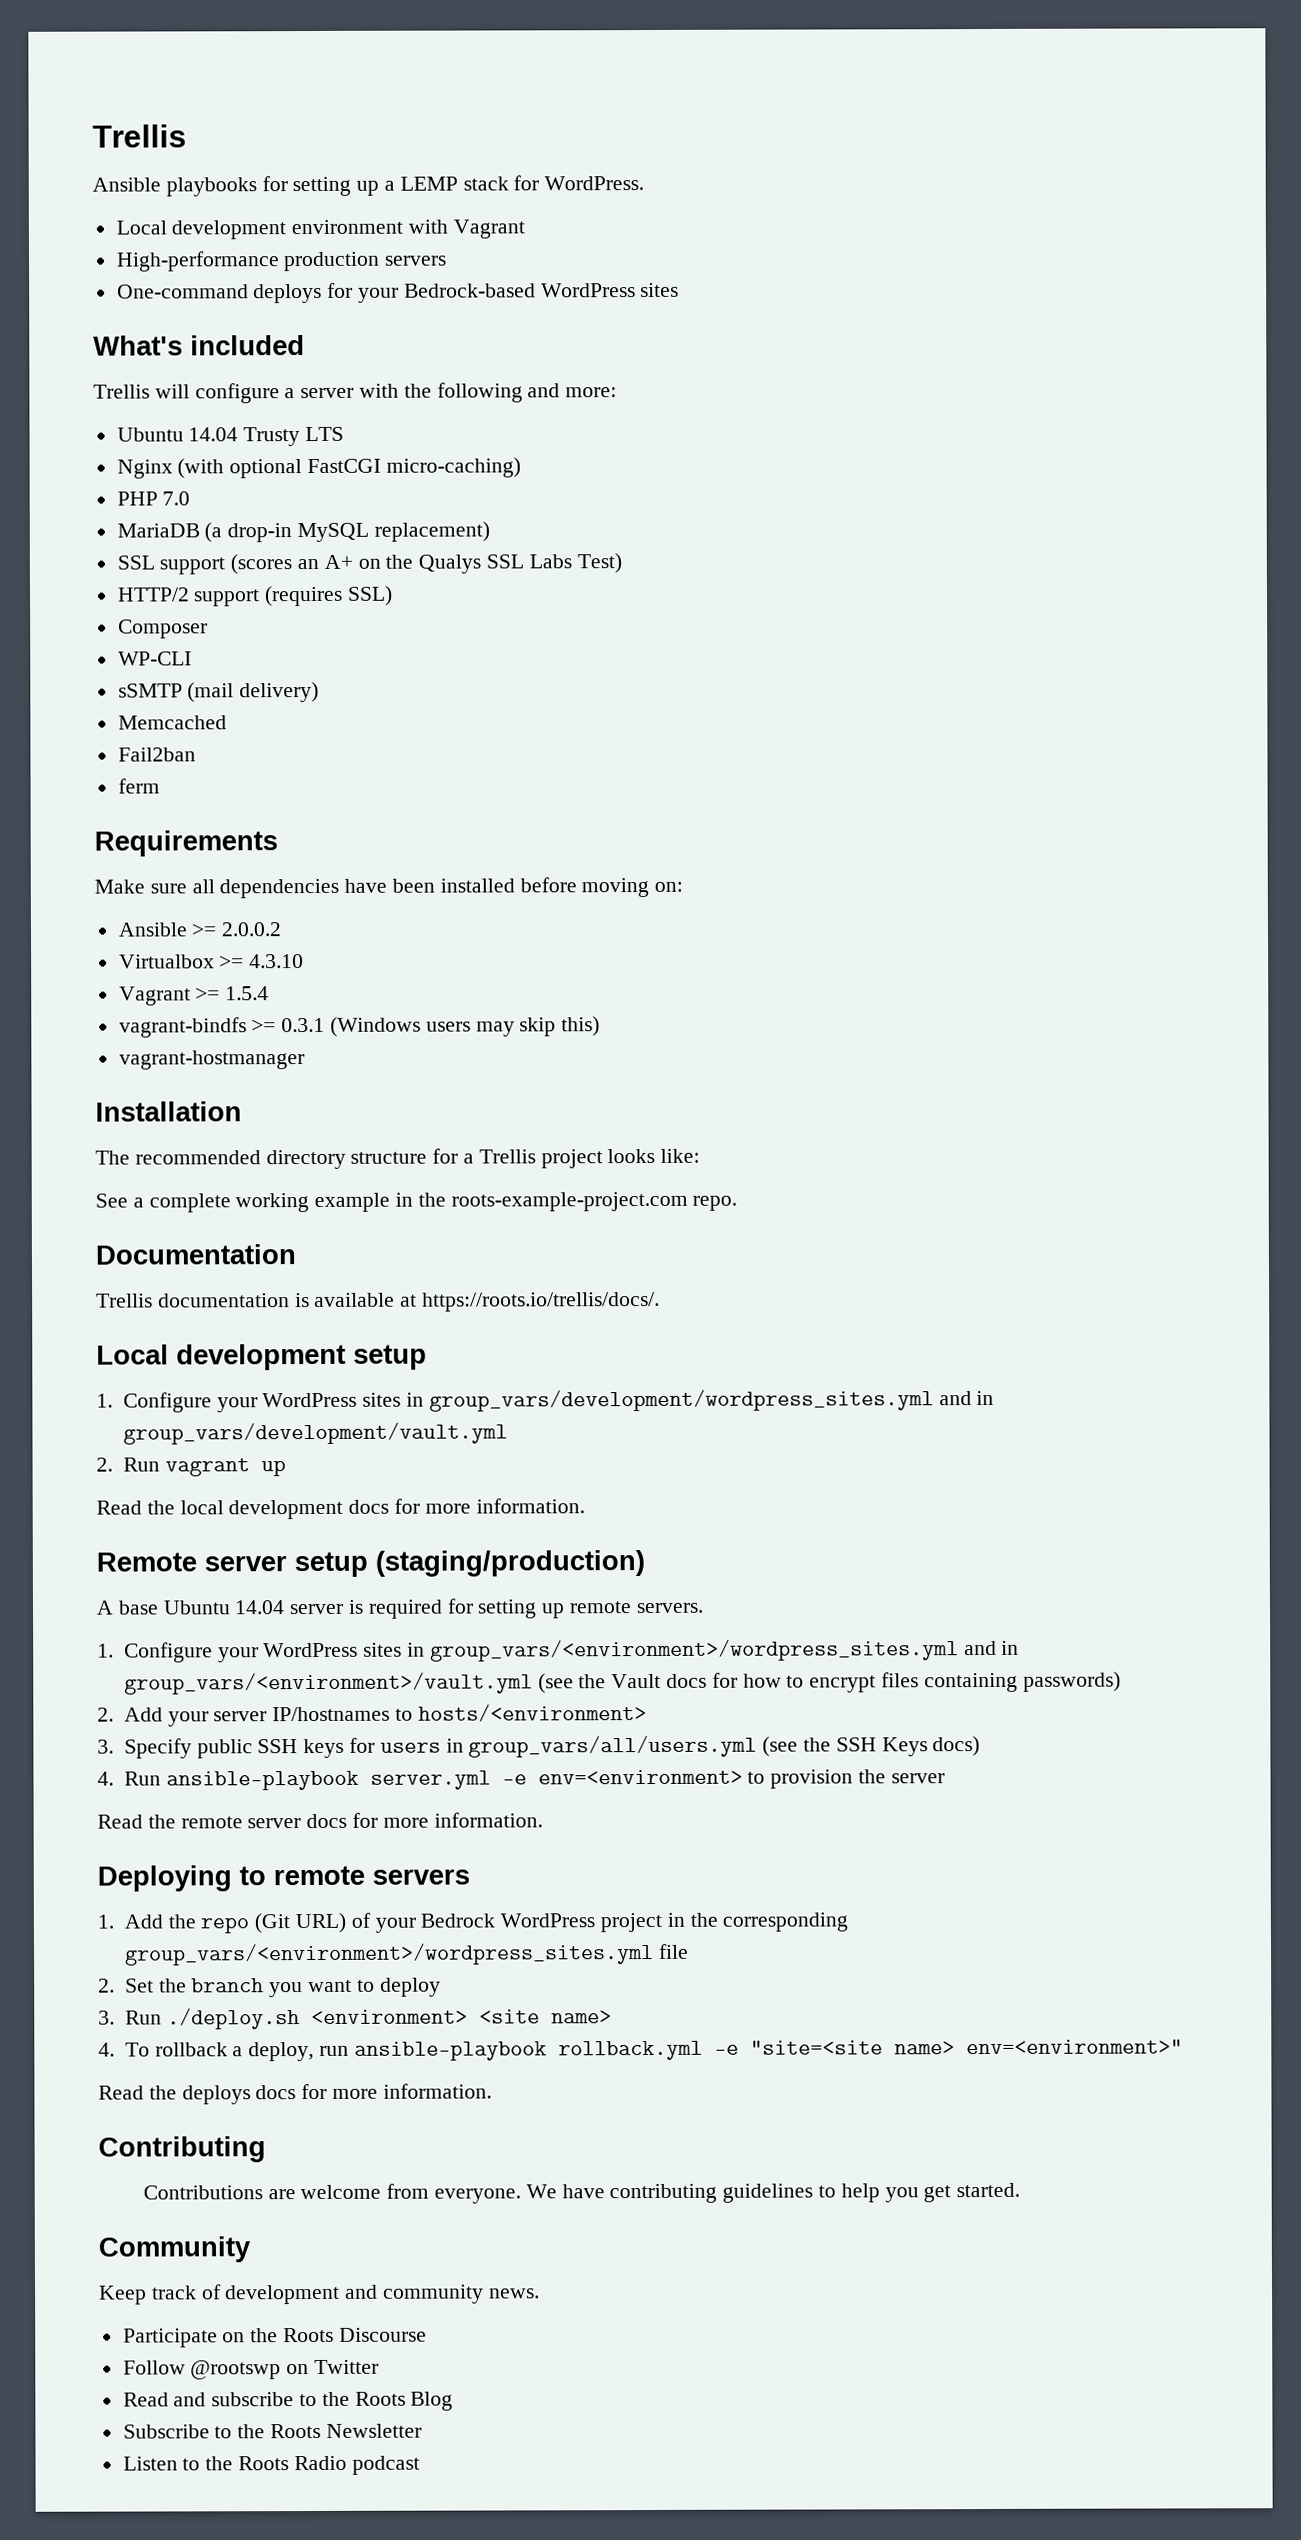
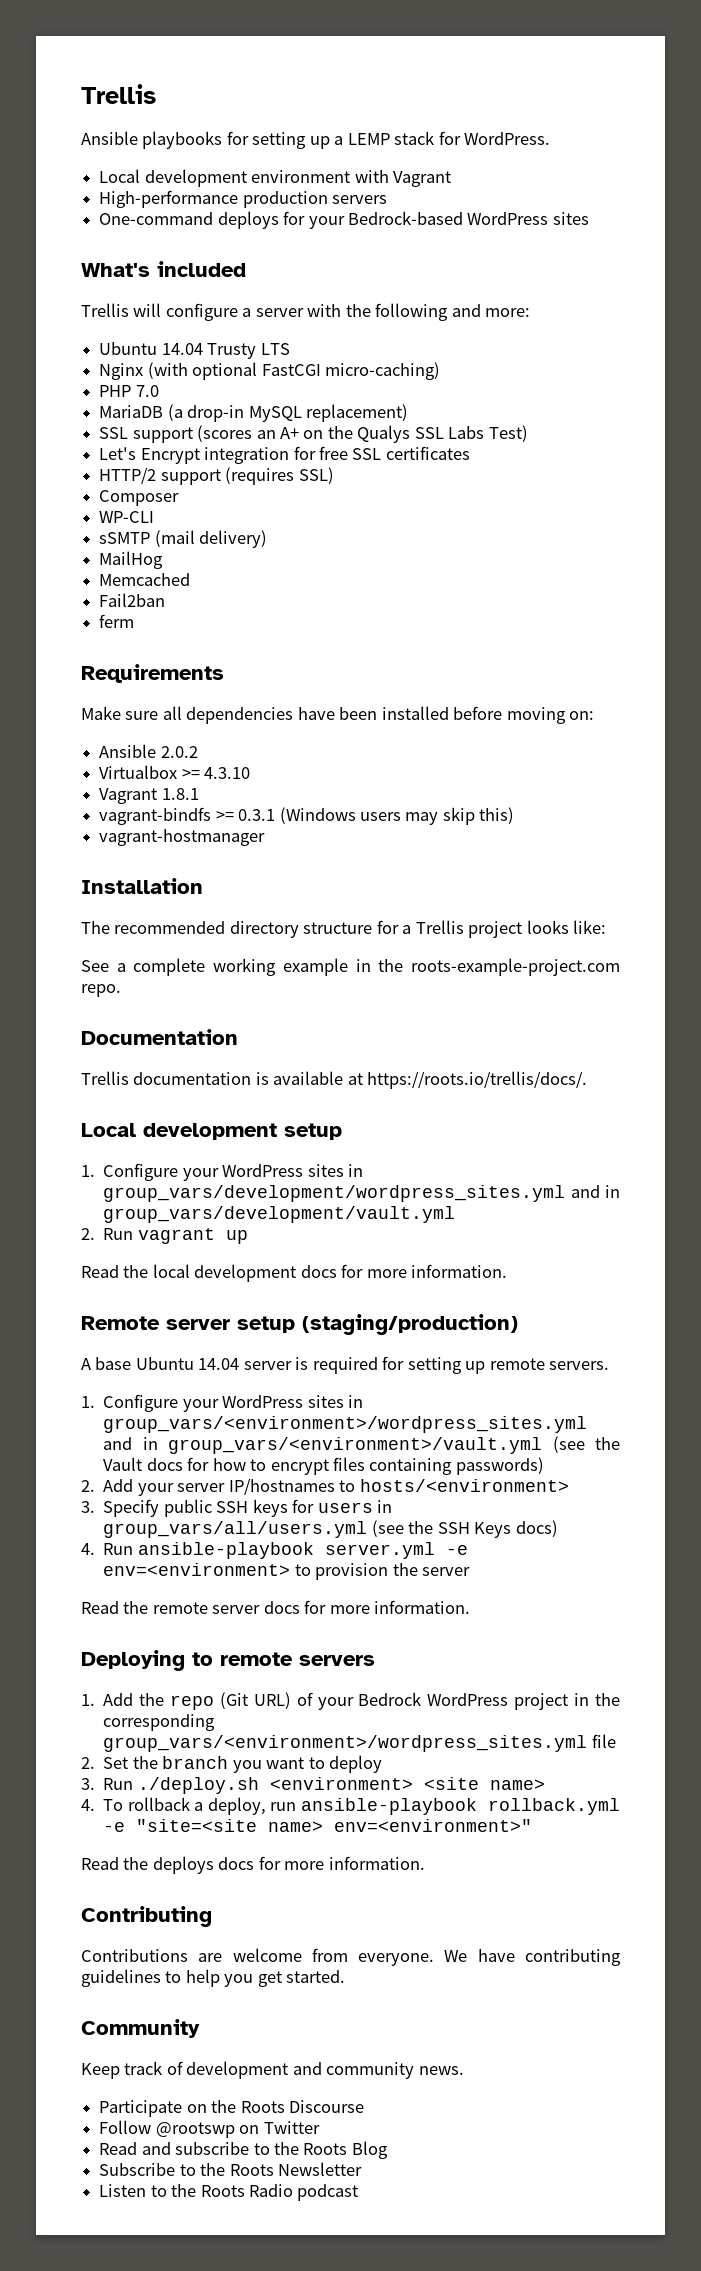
+ Let's Encrypt integration for free SSL certificates
+ MailHog
- Ansible >= 2.0.0.2
+ Ansible 2.0.2
- Vagrant >= 1.5.4
+ Vagrant 1.8.1

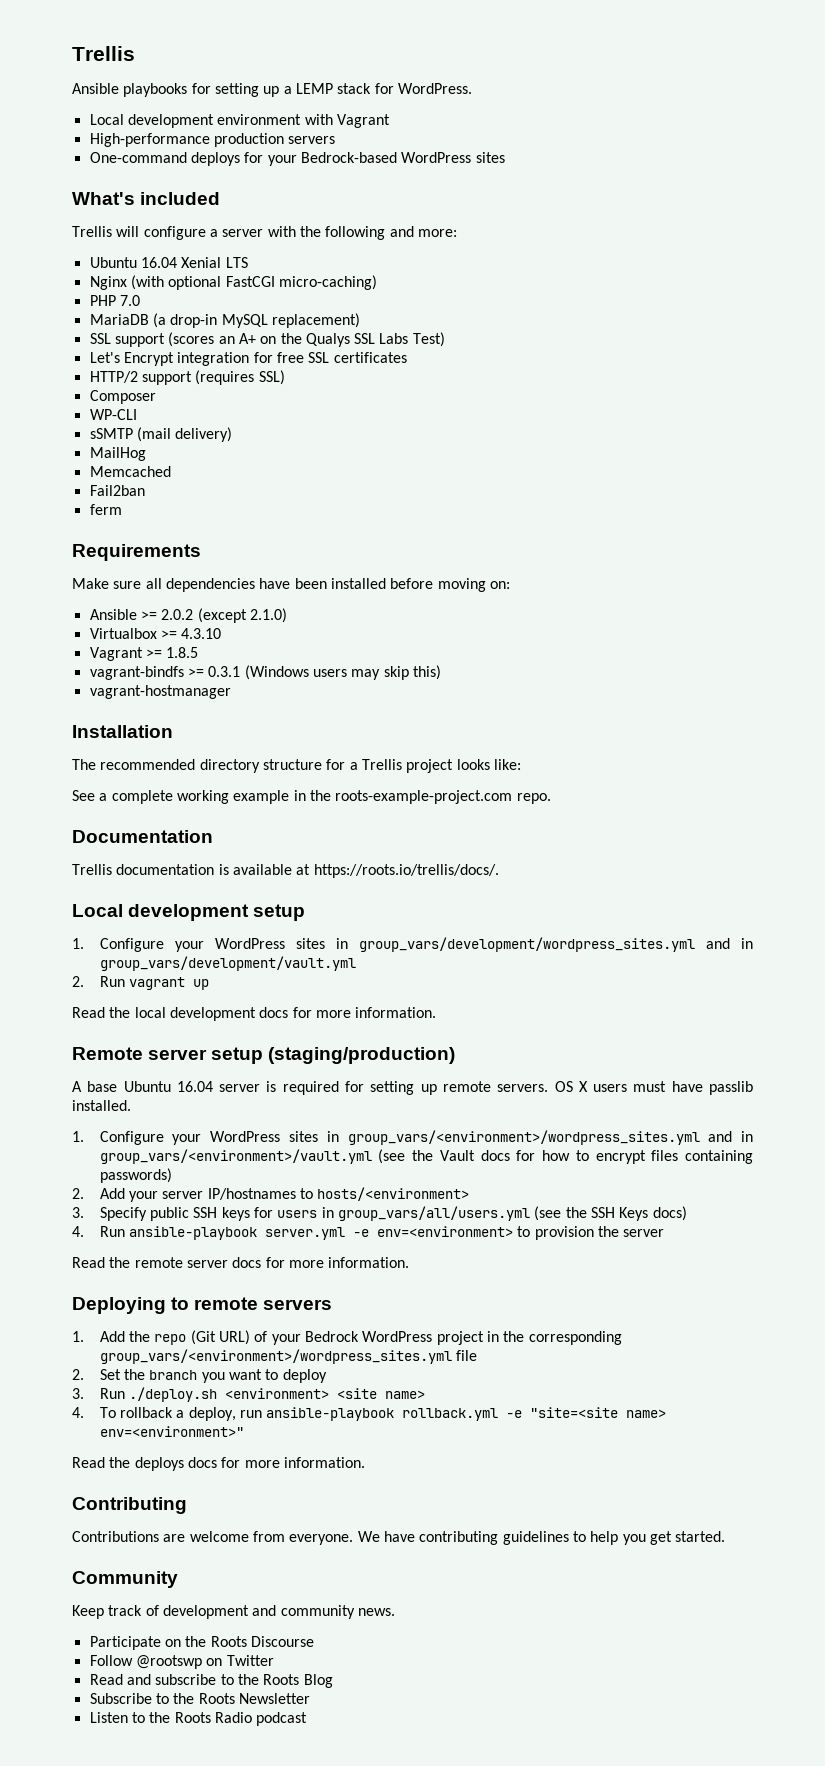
- Ubuntu 14.04 Trusty LTS
+ Ubuntu 16.04 Xenial LTS
- Ansible 2.0.2
+ Ansible >= 2.0.2 (except 2.1.0)
- Vagrant 1.8.1
+ Vagrant >= 1.8.5
- A base Ubuntu 14.04 server is required for setting up remote servers.
+ A base Ubuntu 16.04 server is required for setting up remote servers. OS X users must have passlib installed.

